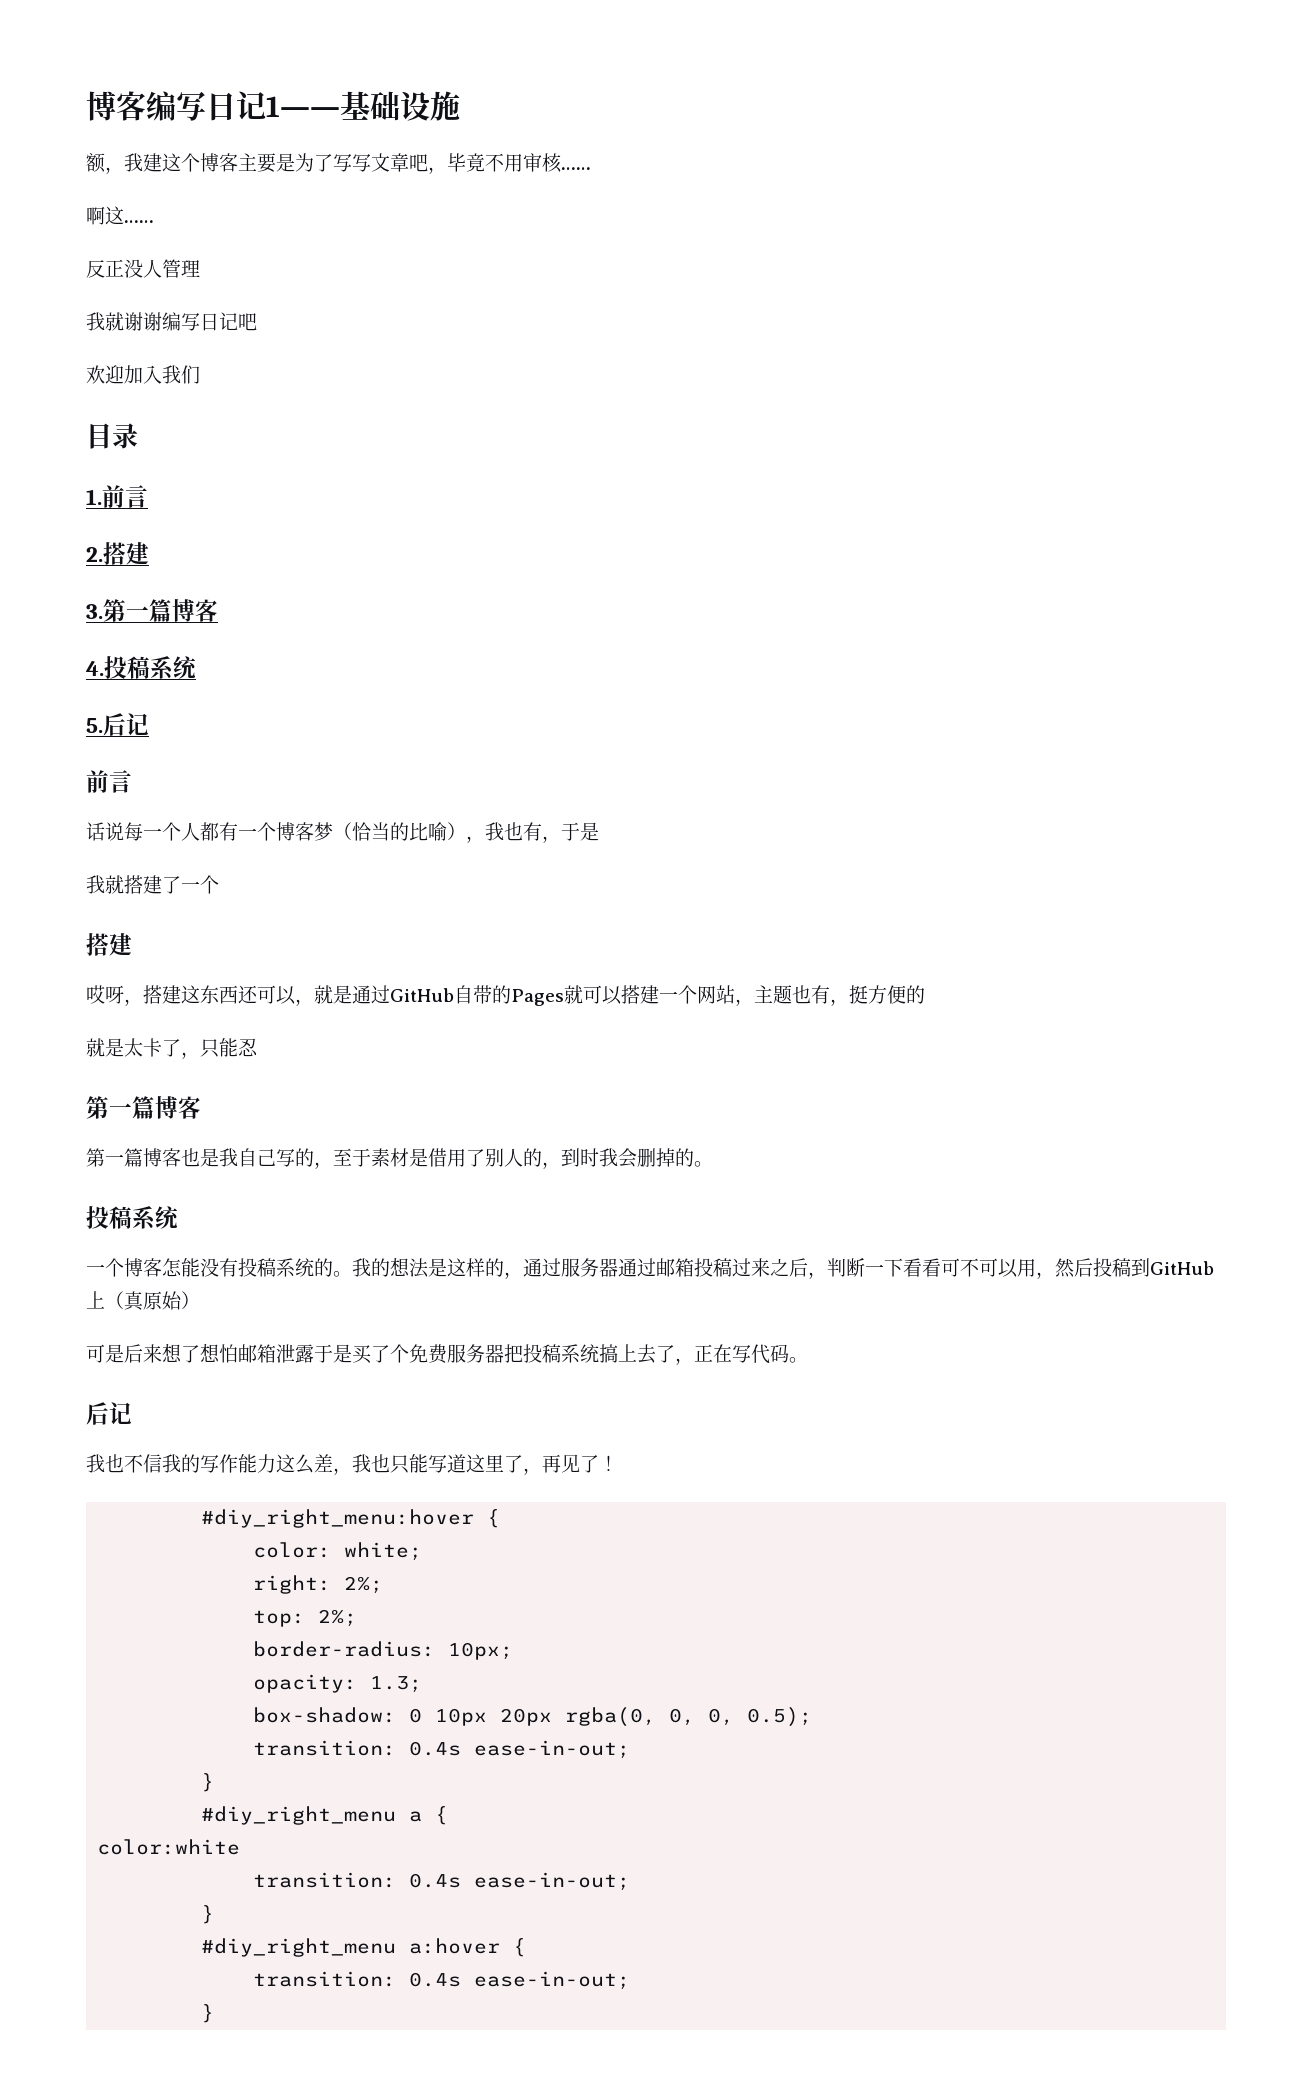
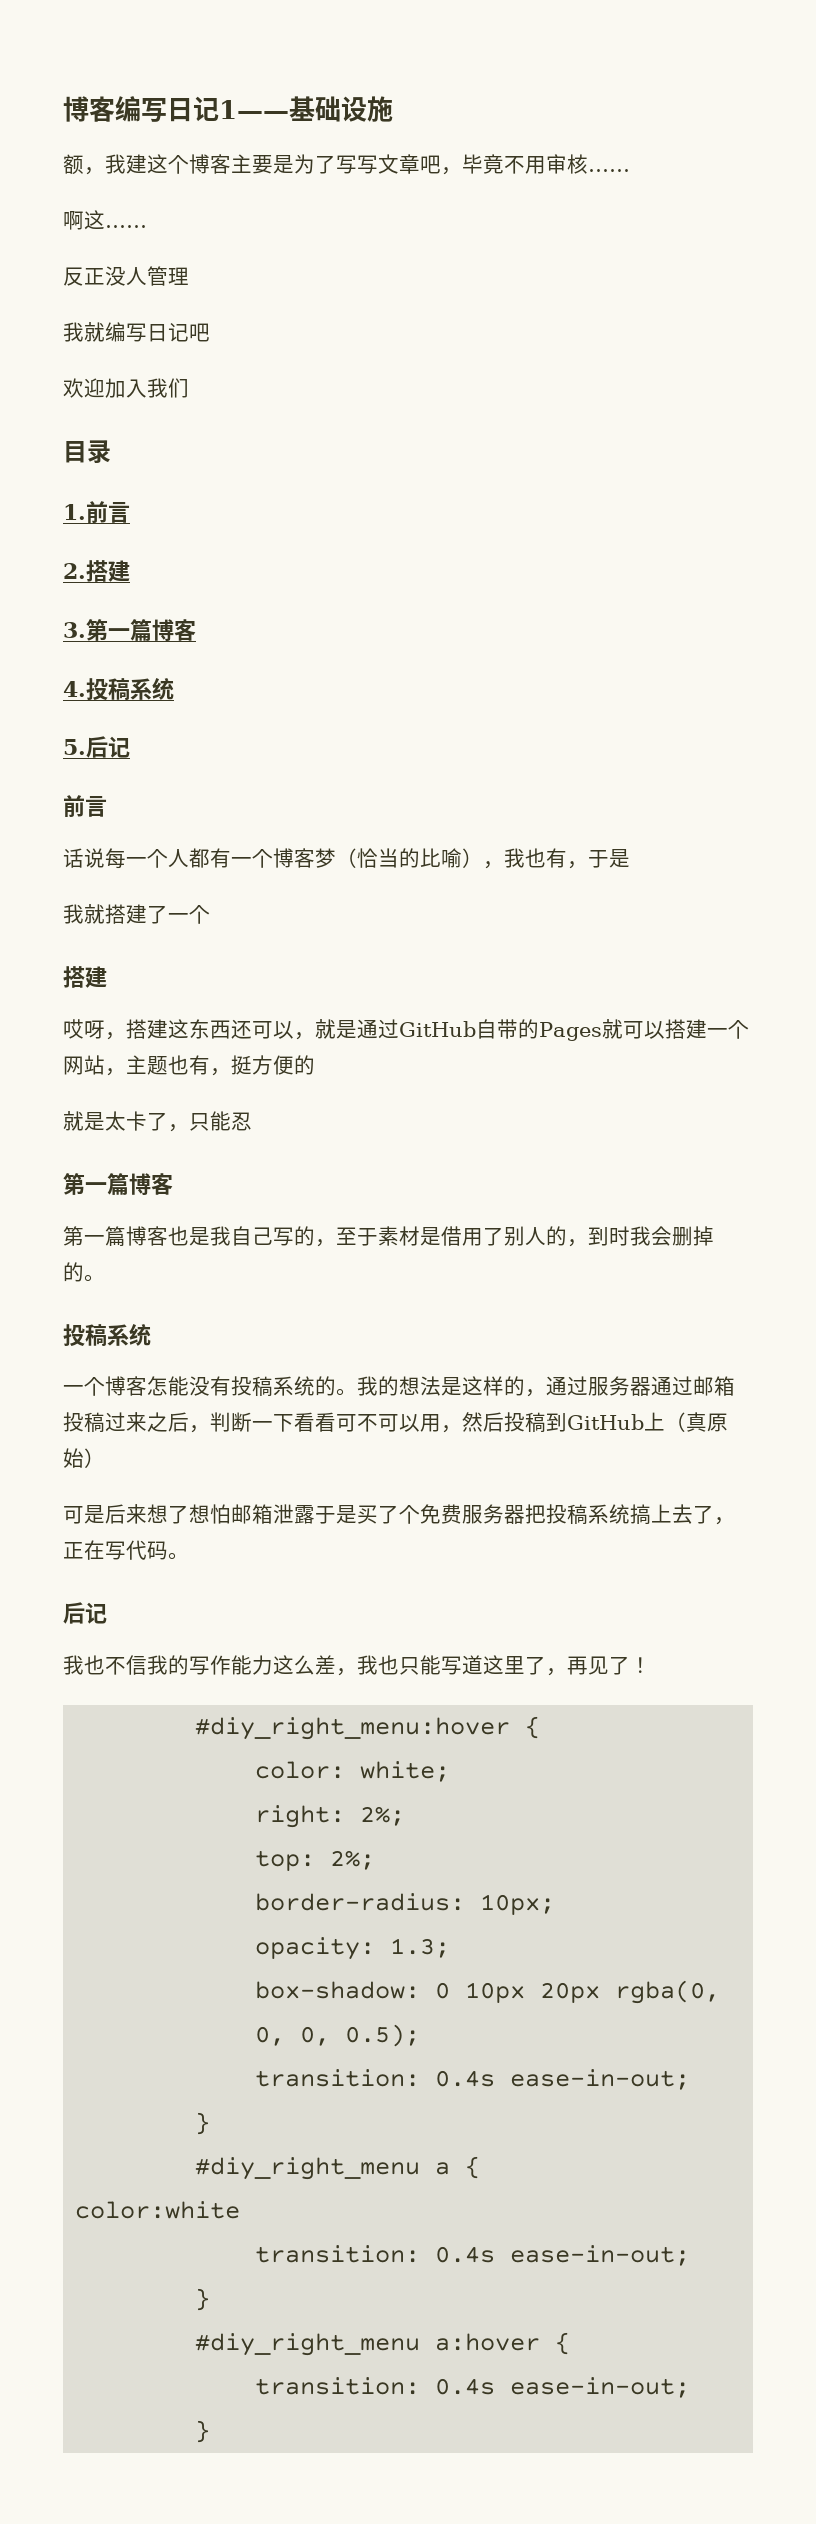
- 我就谢谢编写日记吧
+ 我就编写日记吧

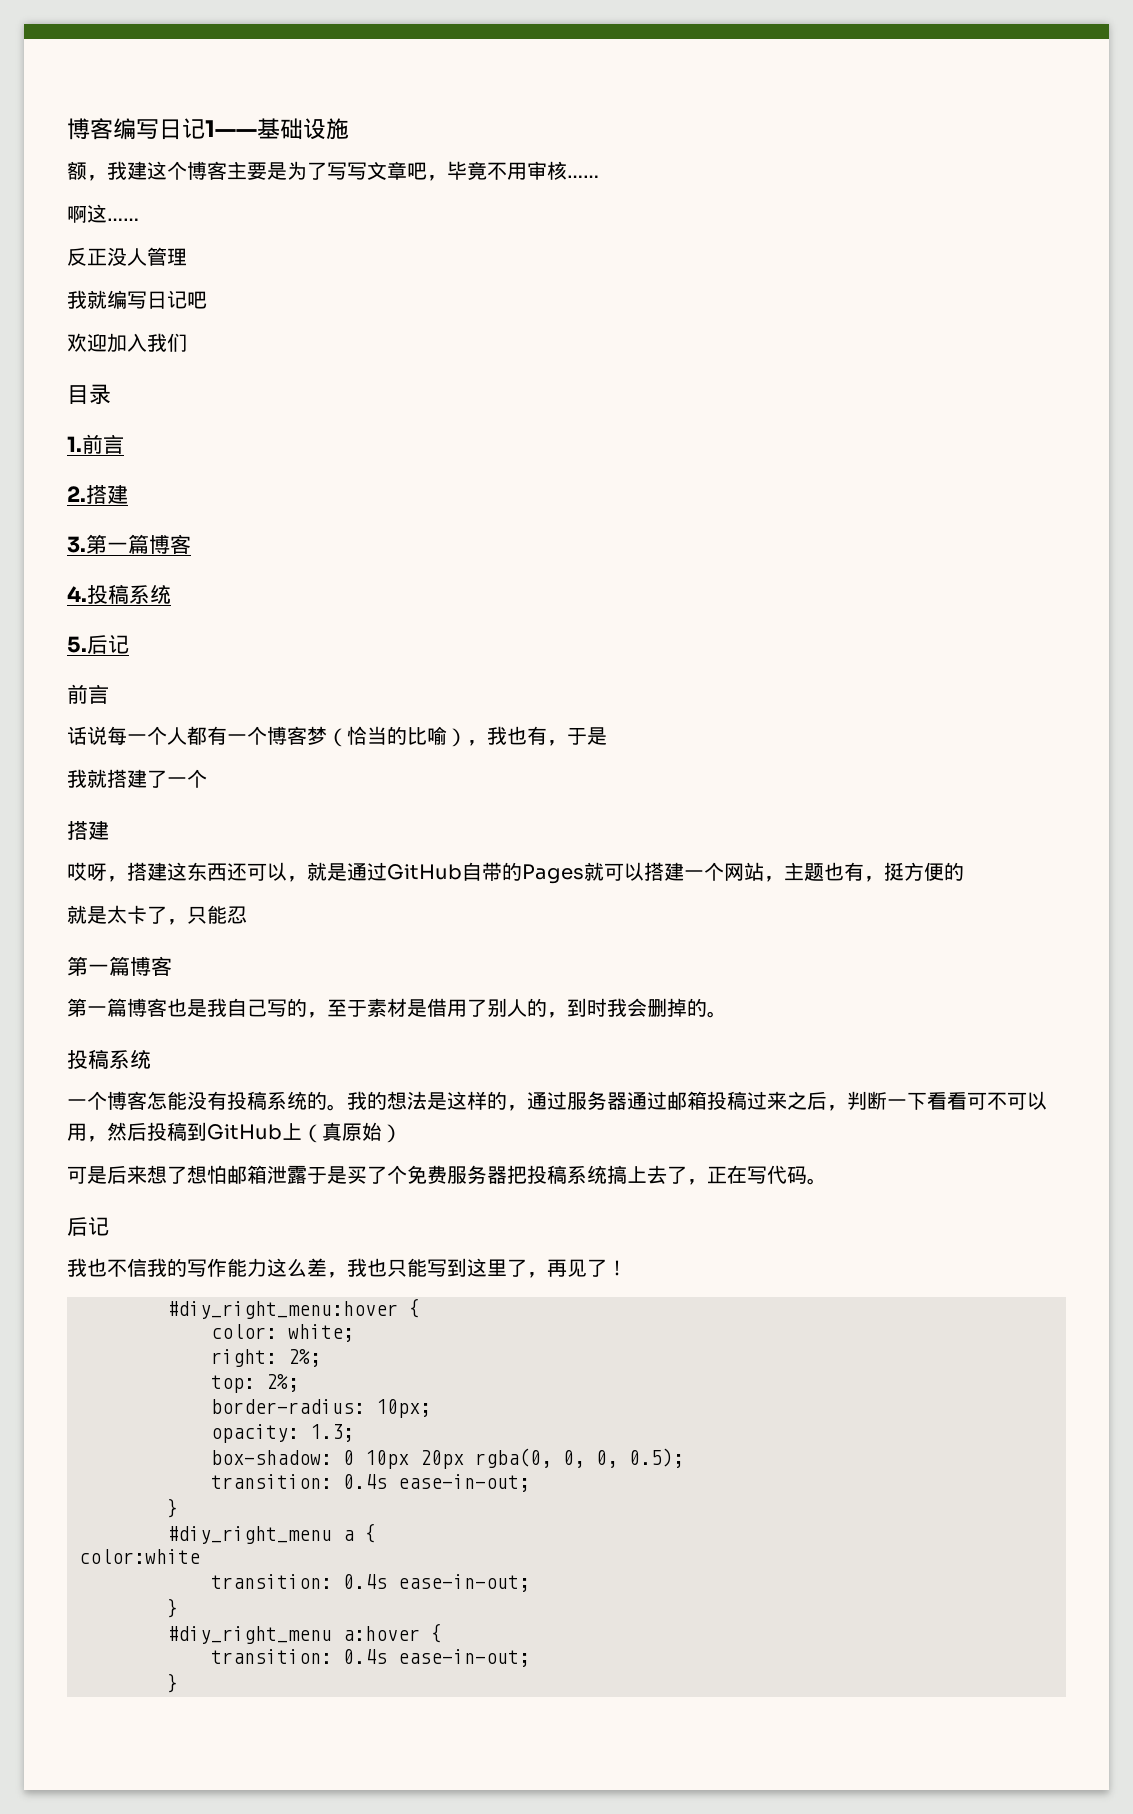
- 我也不信我的写作能力这么差，我也只能写道这里了，再见了！
+ 我也不信我的写作能力这么差，我也只能写到这里了，再见了！

